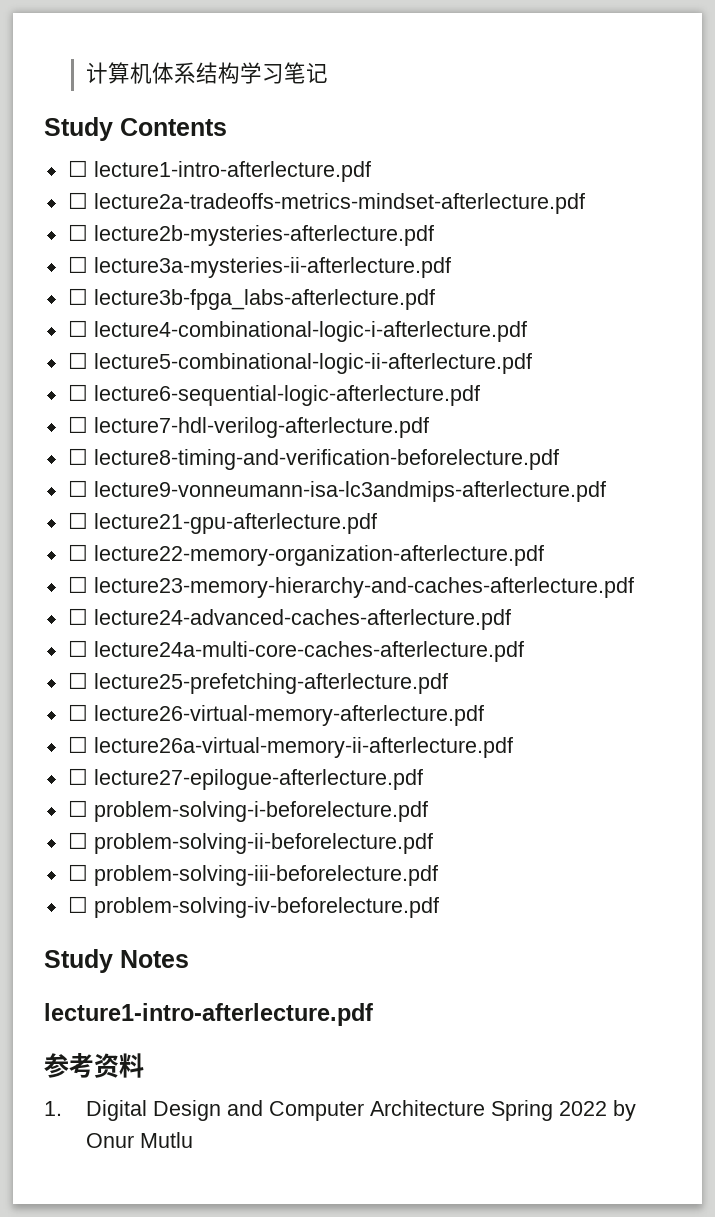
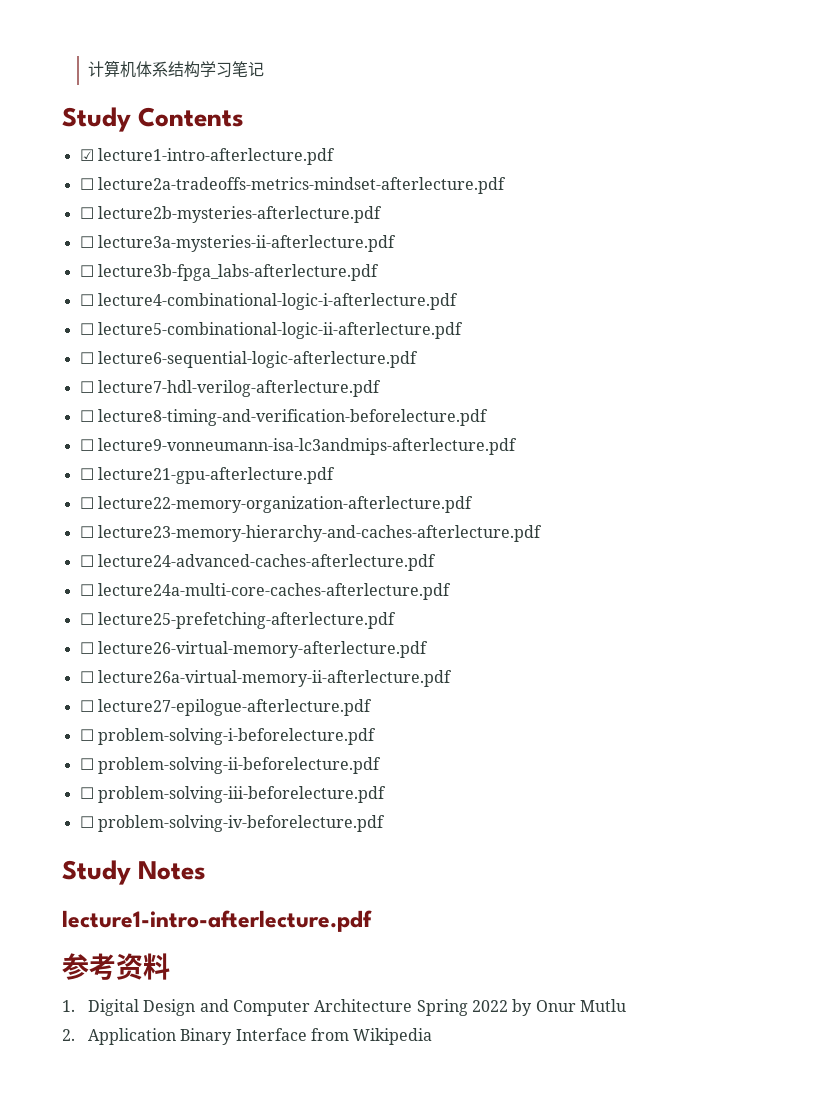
- ☐ lecture1-intro-afterlecture.pdf
+ ☑ lecture1-intro-afterlecture.pdf
+ 2. Application Binary Interface from Wikipedia

